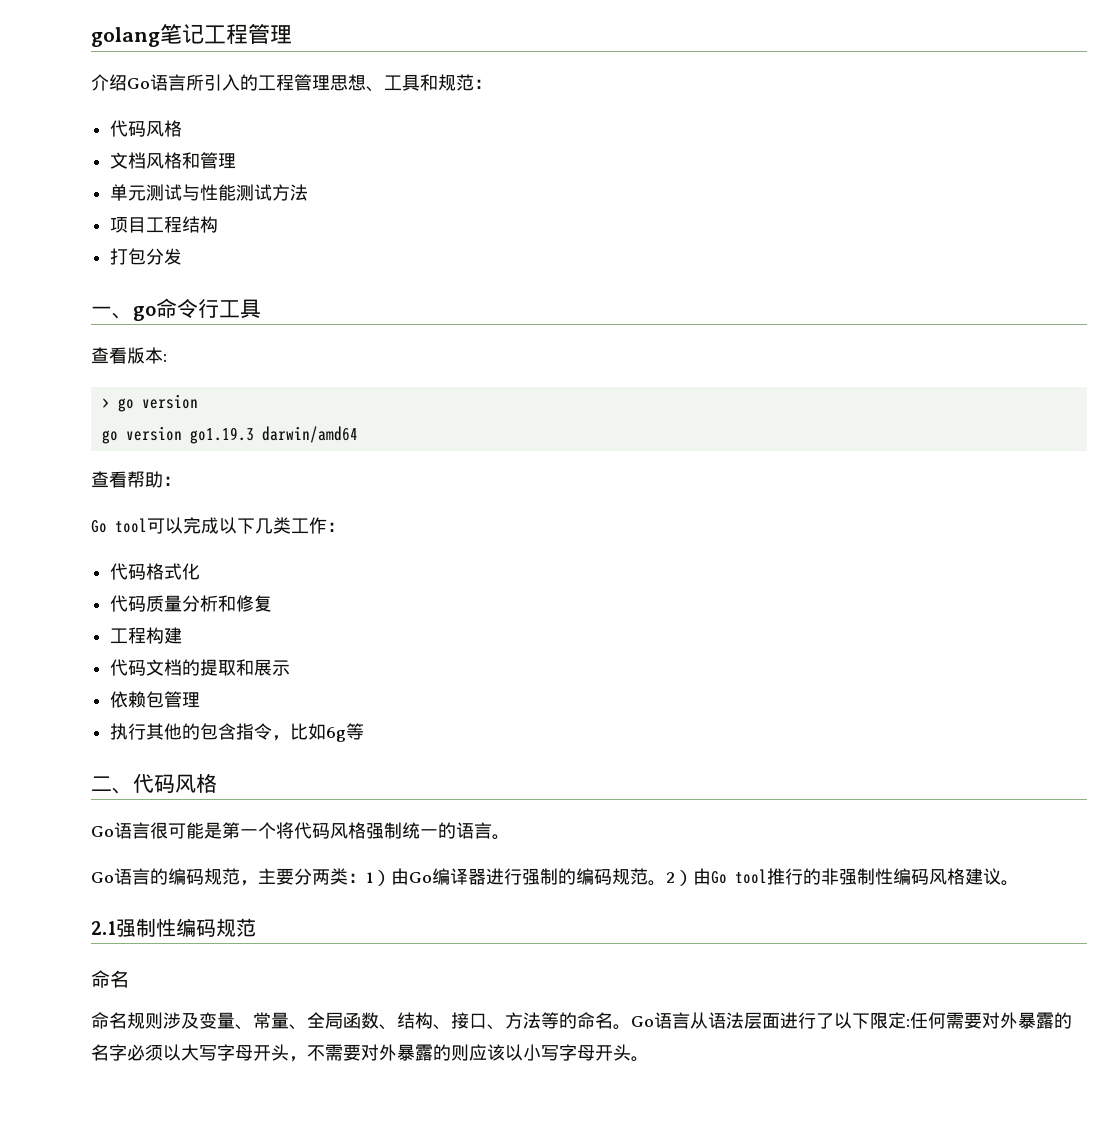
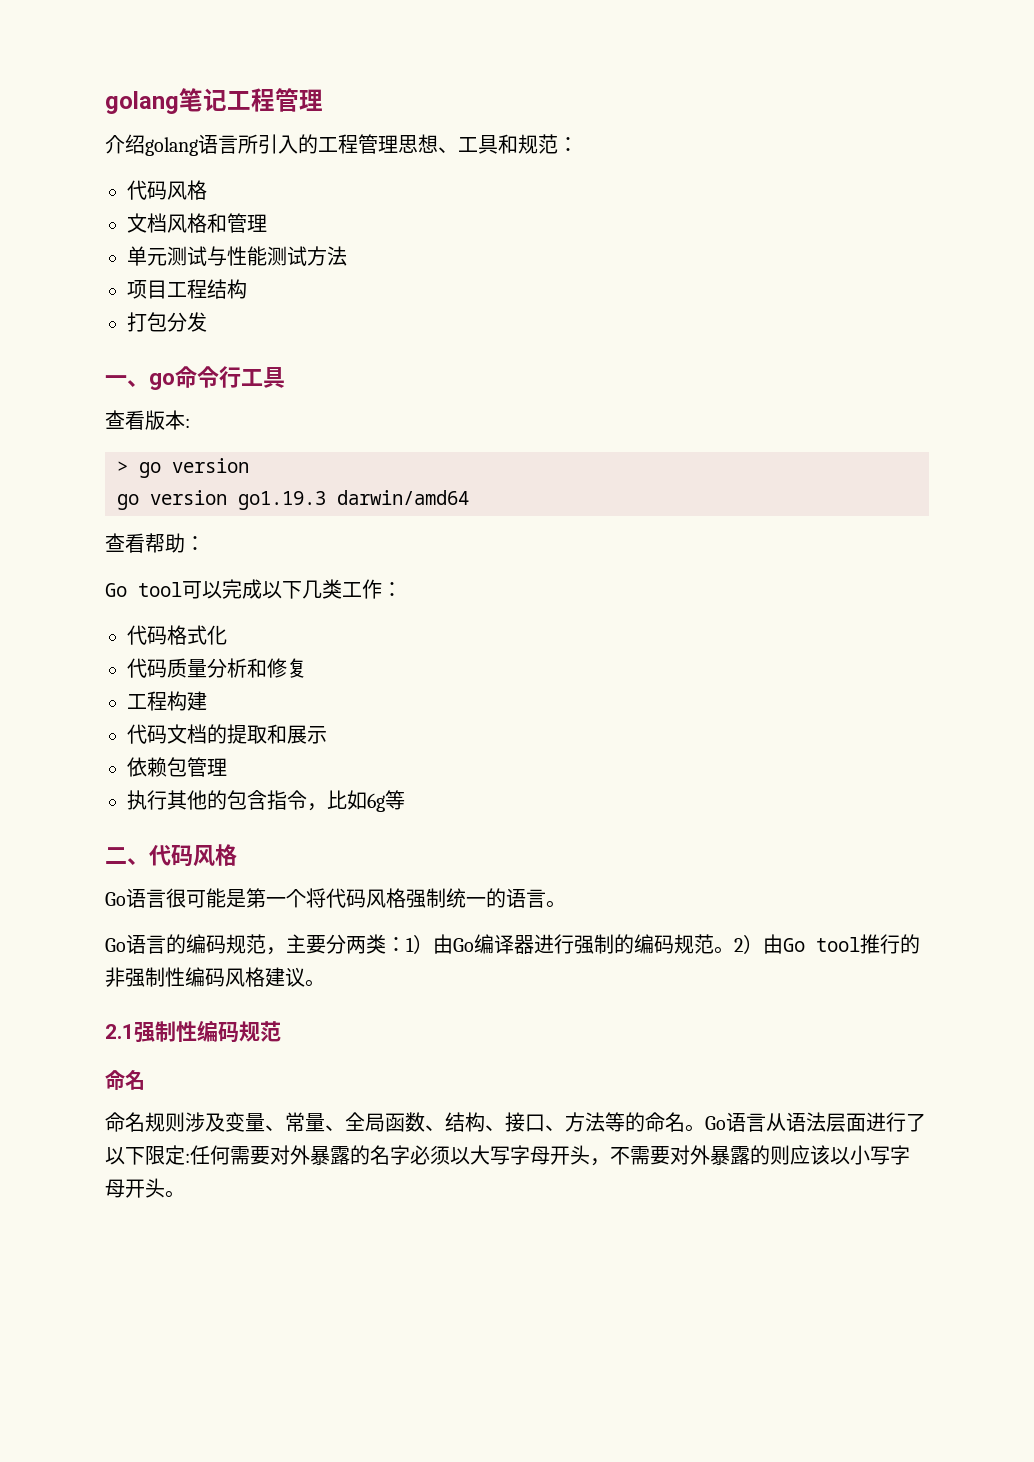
- 介绍Go语言所引入的工程管理思想、工具和规范：
+ 介绍golang语言所引入的工程管理思想、工具和规范：

